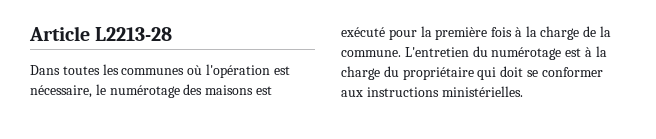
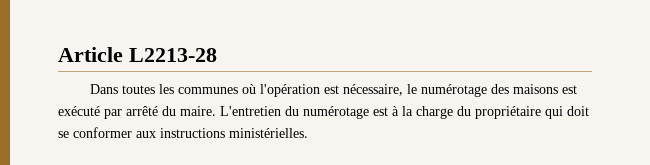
- Dans toutes les communes où l'opération est nécessaire, le numérotage des maisons est exécuté pour la première fois à la charge de la commune.
+ Dans toutes les communes où l'opération est nécessaire, le numérotage des maisons est exécuté par arrêté du maire.

